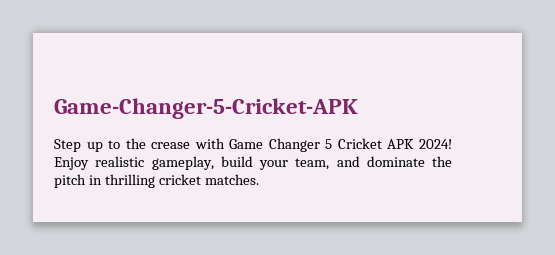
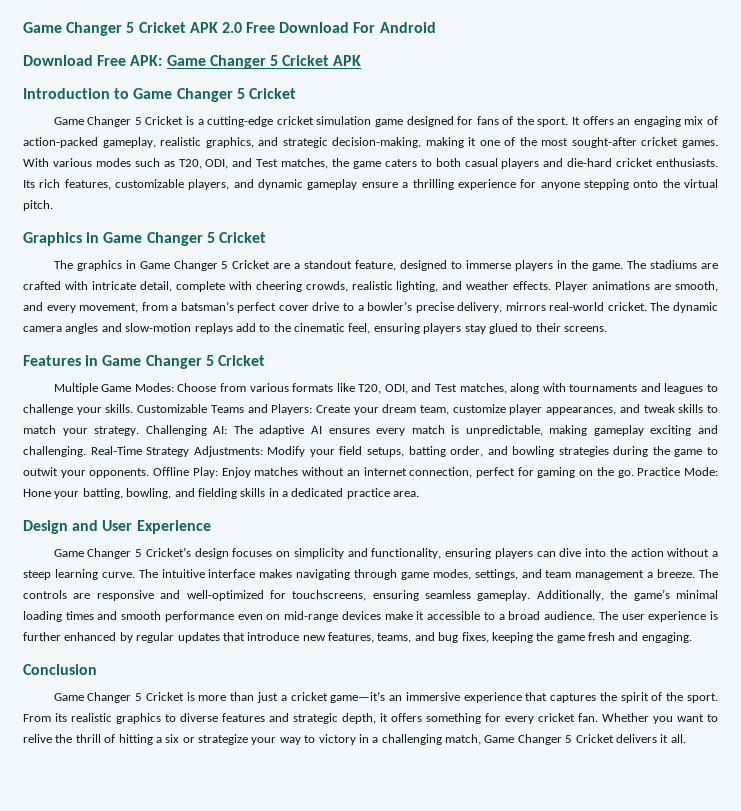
- Game-Changer-5-Cricket-APK
- Step up to the crease with Game Changer 5 Cricket APK 2024! Enjoy realistic gameplay, build your team, and dominate the pitch in thrilling cricket matches.
+ Game Changer 5 Cricket APK 2.0 Free Download For Android
+ Download Free APK: Game Changer 5 Cricket APK
+ Introduction to Game Changer 5 Cricket
+ Game Changer 5 Cricket is a cutting-edge cricket simulation game designed for fans of the sport. It offers an engaging mix of action-packed gameplay, realistic graphics, and strategic decision-making, making it one of the most sought-after cricket games. With various modes such as T20, ODI, and Test matches, the game caters to both casual players and die-hard cricket enthusiasts. Its rich features, customizable players, and dynamic gameplay ensure a thrilling experience for anyone stepping onto the virtual pitch.
+ Graphics in Game Changer 5 Cricket
+ The graphics in Game Changer 5 Cricket are a standout feature, designed to immerse players in the game. The stadiums are crafted with intricate detail, complete with cheering crowds, realistic lighting, and weather effects. Player animations are smooth, and every movement, from a batsman’s perfect cover drive to a bowler’s precise delivery, mirrors real-world cricket. The dynamic camera angles and slow-motion replays add to the cinematic feel, ensuring players stay glued to their screens.
+ Features in Game Changer 5 Cricket
+ Multiple Game Modes: Choose from various formats like T20, ODI, and Test matches, along with tournaments and leagues to challenge your skills. Customizable Teams and Players: Create your dream team, customize player appearances, and tweak skills to match your strategy. Challenging AI: The adaptive AI ensures every match is unpredictable, making gameplay exciting and challenging. Real-Time Strategy Adjustments: Modify your field setups, batting order, and bowling strategies during the game to outwit your opponents. Offline Play: Enjoy matches without an internet connection, perfect for gaming on the go. Practice Mode: Hone your batting, bowling, and fielding skills in a dedicated practice area.
+ Design and User Experience
+ Game Changer 5 Cricket’s design focuses on simplicity and functionality, ensuring players can dive into the action without a steep learning curve. The intuitive interface makes navigating through game modes, settings, and team management a breeze. The controls are responsive and well-optimized for touchscreens, ensuring seamless gameplay. Additionally, the game’s minimal loading times and smooth performance even on mid-range devices make it accessible to a broad audience. The user experience is further enhanced by regular updates that introduce new features, teams, and bug fixes, keeping the game fresh and engaging.
+ Conclusion
+ Game Changer 5 Cricket is more than just a cricket game—it’s an immersive experience that captures the spirit of the sport. From its realistic graphics to diverse features and strategic depth, it offers something for every cricket fan. Whether you want to relive the thrill of hitting a six or strategize your way to victory in a challenging match, Game Changer 5 Cricket delivers it all.

